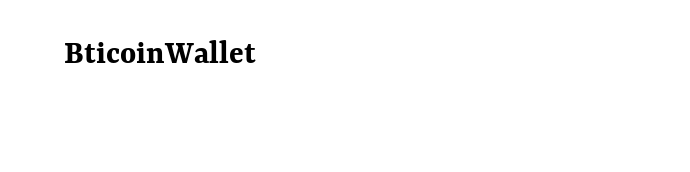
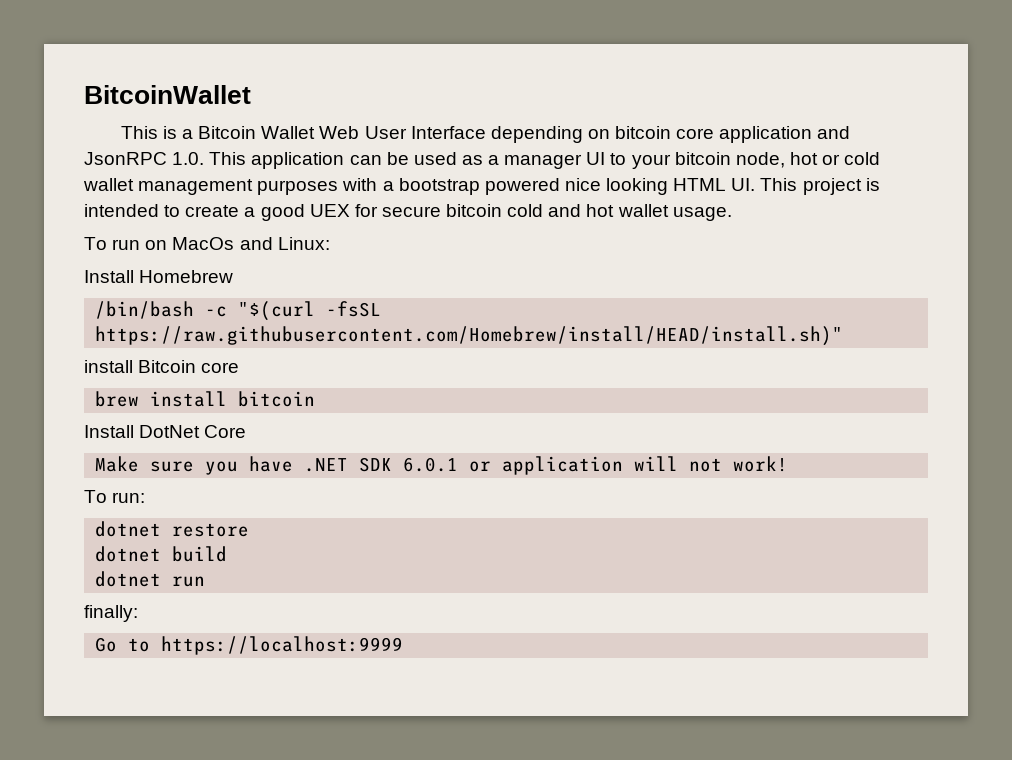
- BticoinWallet
+ BitcoinWallet
+ This is a Bitcoin Wallet Web User Interface depending on bitcoin core application and JsonRPC 1.0. This application can be used as a manager UI to your bitcoin node, hot or cold wallet management purposes with a bootstrap powered nice looking HTML UI. This project is intended to create a good UEX for secure bitcoin cold and hot wallet usage.
+ To run on MacOs and Linux:
+ Install Homebrew
+ /bin/bash -c "$(curl -fsSL https://raw.githubusercontent.com/Homebrew/install/HEAD/install.sh)"
+ install Bitcoin core
+ brew install bitcoin
+ Install DotNet Core
+ Make sure you have .NET SDK 6.0.1 or application will not work!
+ To run:
+ dotnet restore
+ dotnet build
+ dotnet run
+ finally:
+ Go to https://localhost:9999

